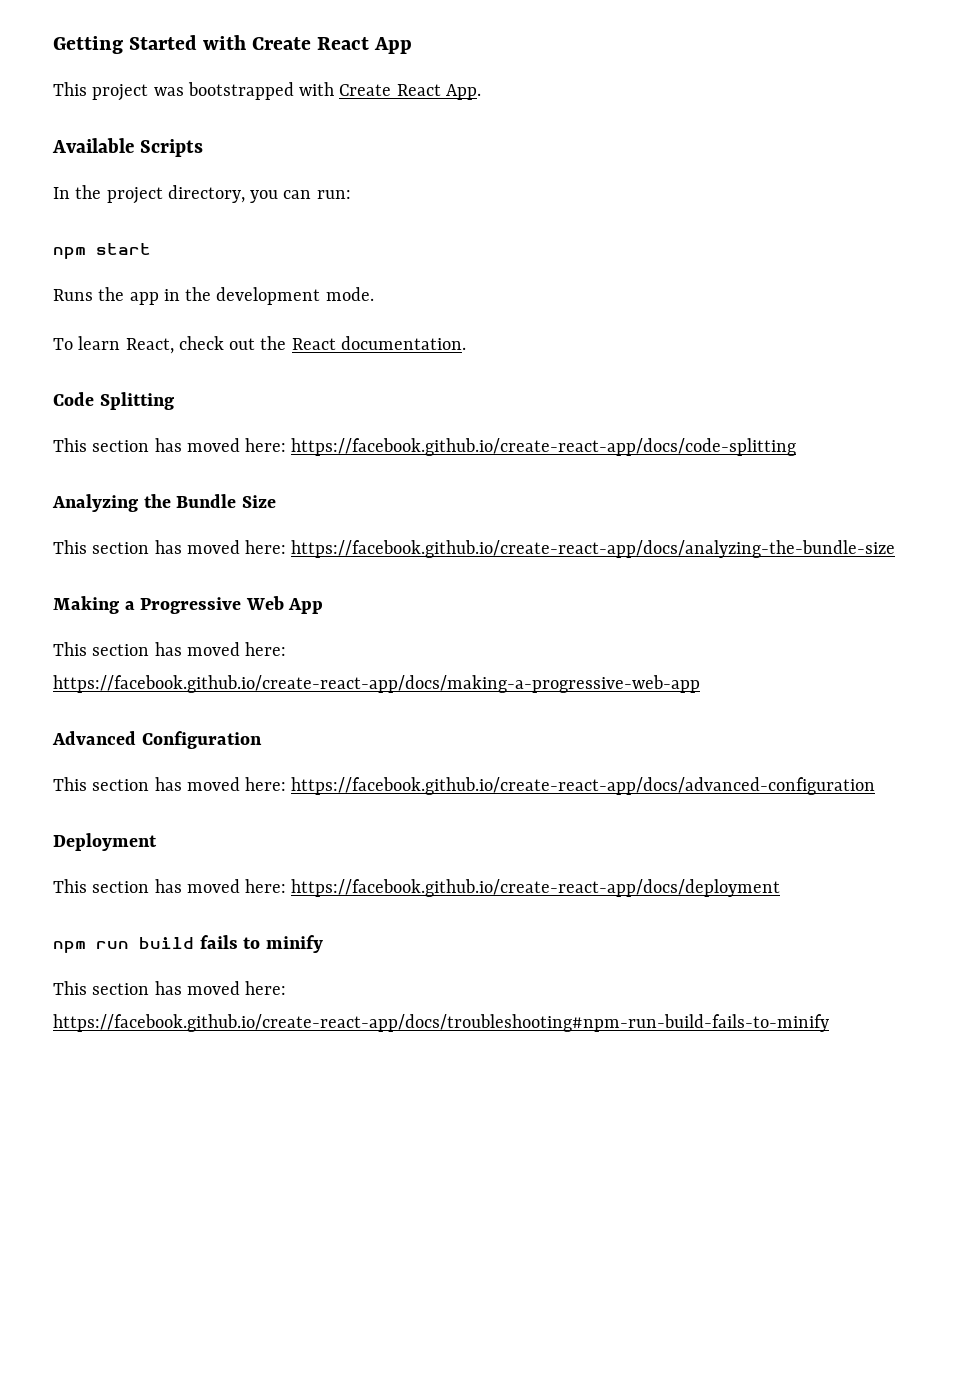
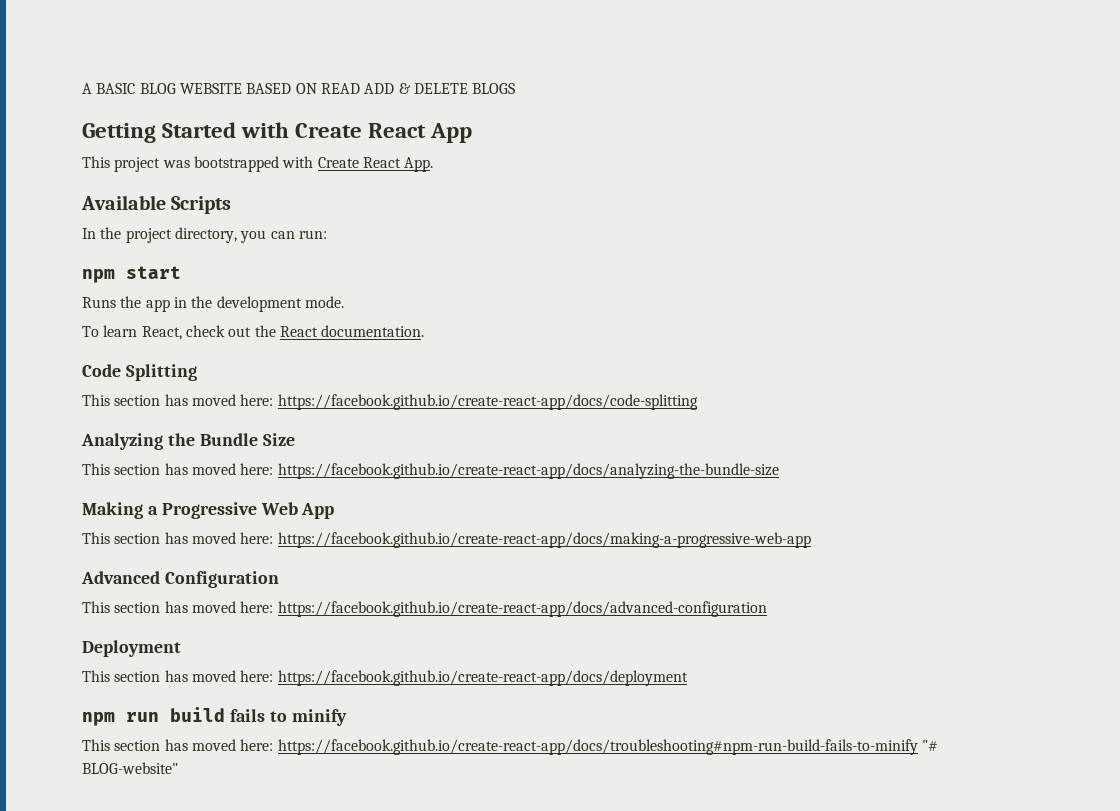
+ A BASIC BLOG WEBSITE BASED ON READ ADD & DELETE BLOGS
- This section has moved here: https://facebook.github.io/create-react-app/docs/troubleshooting#npm-run-build-fails-to-minify
+ This section has moved here: https://facebook.github.io/create-react-app/docs/troubleshooting#npm-run-build-fails-to-minify "# BLOG-website"

